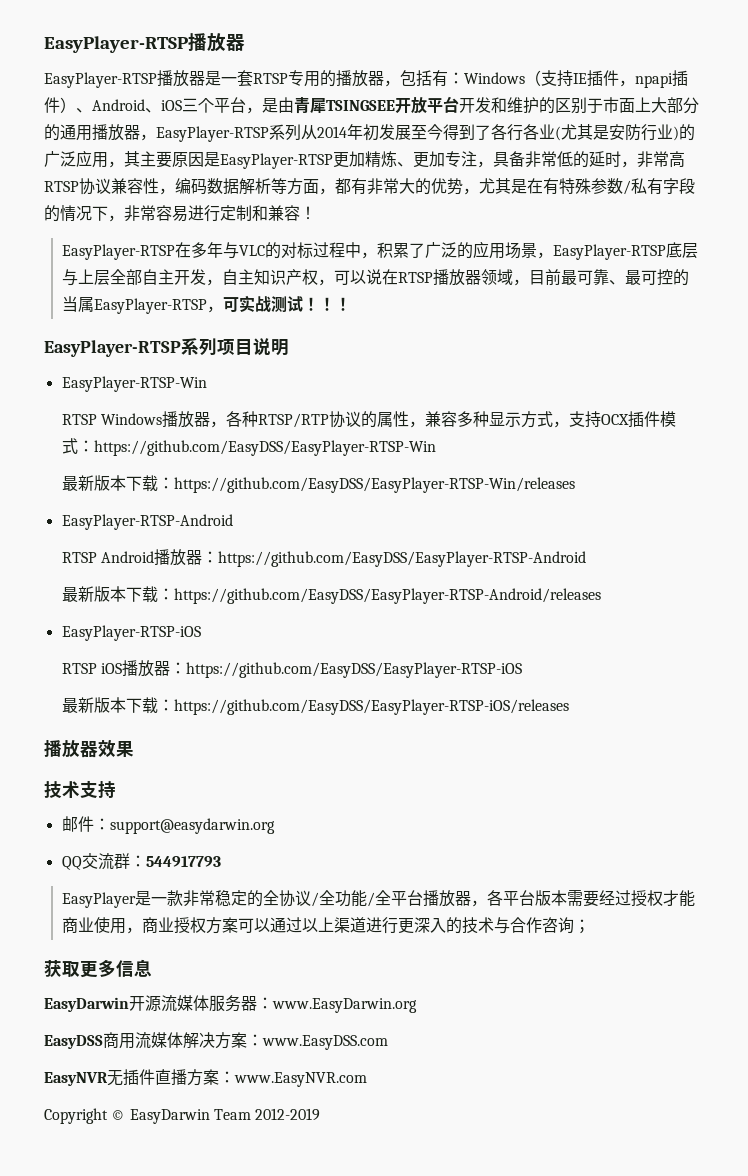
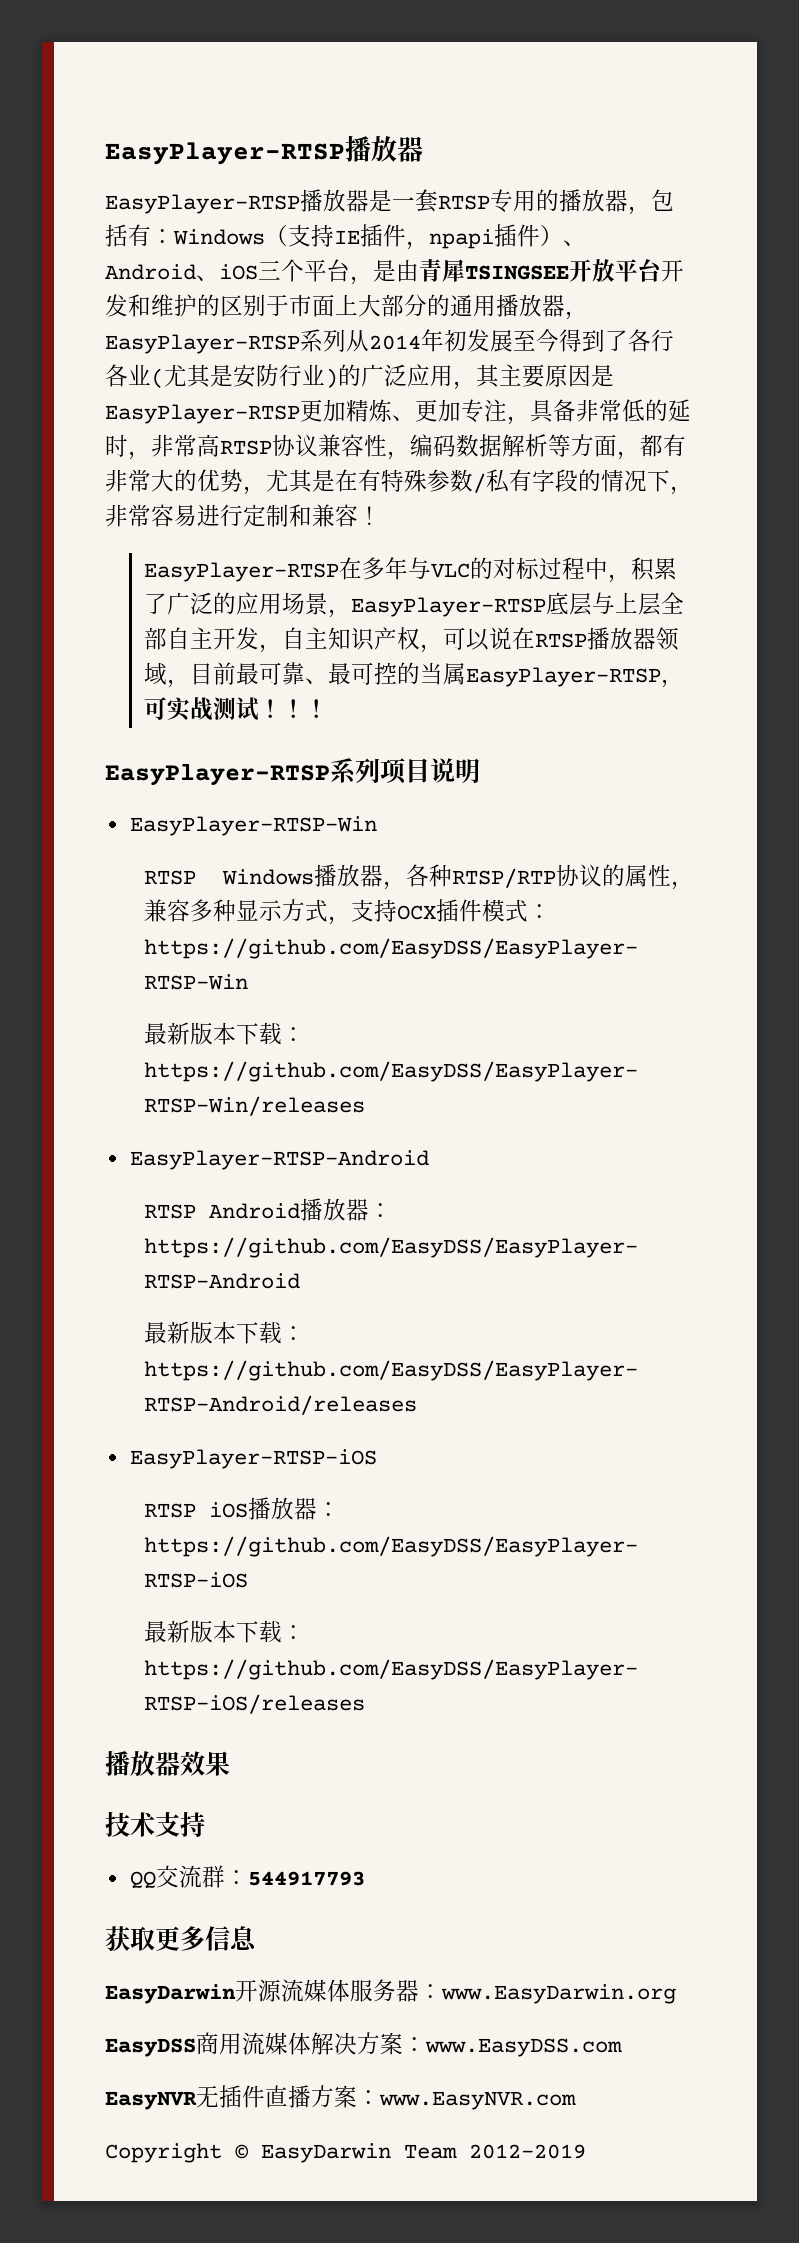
- 邮件：support@easydarwin.org
- EasyPlayer是一款非常稳定的全协议/全功能/全平台播放器，各平台版本需要经过授权才能商业使用，商业授权方案可以通过以上渠道进行更深入的技术与合作咨询；

